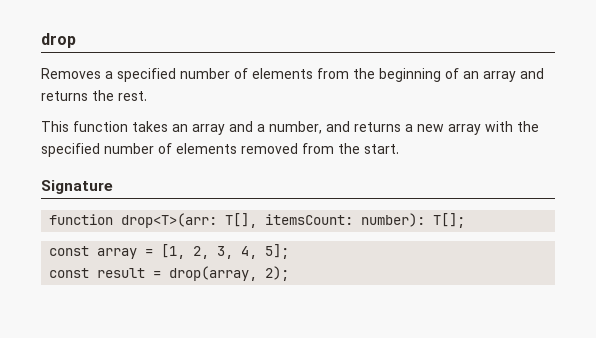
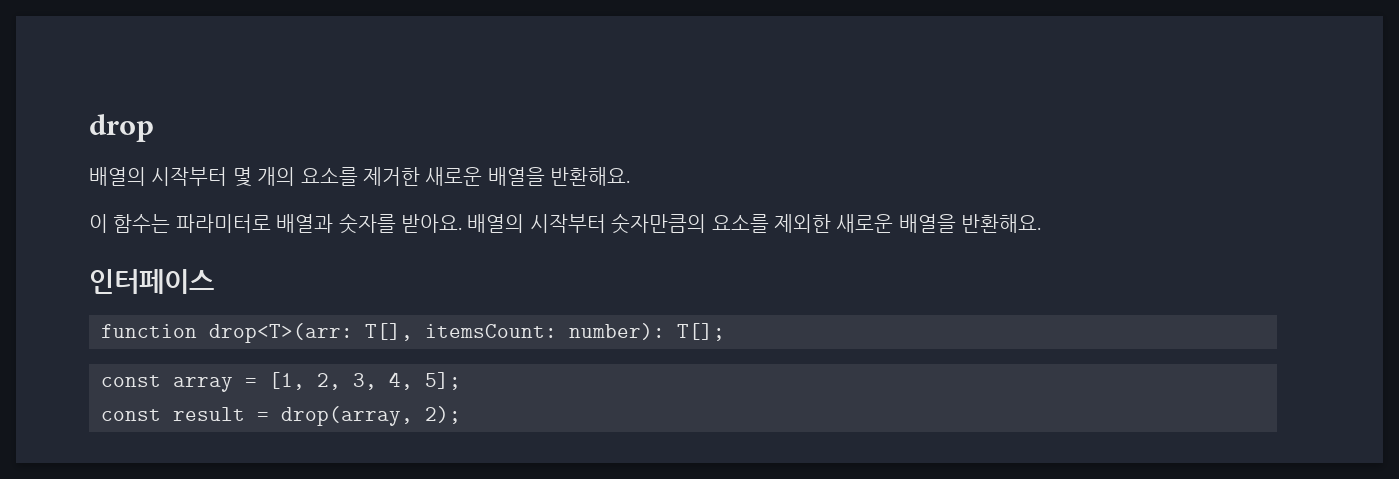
- Removes a specified number of elements from the beginning of an array and returns the rest.
- This function takes an array and a number, and returns a new array with the specified number of elements removed from the start.
- Signature
+ 배열의 시작부터 몇 개의 요소를 제거한 새로운 배열을 반환해요.
+ 이 함수는 파라미터로 배열과 숫자를 받아요. 배열의 시작부터 숫자만큼의 요소를 제외한 새로운 배열을 반환해요.
+ 인터페이스

